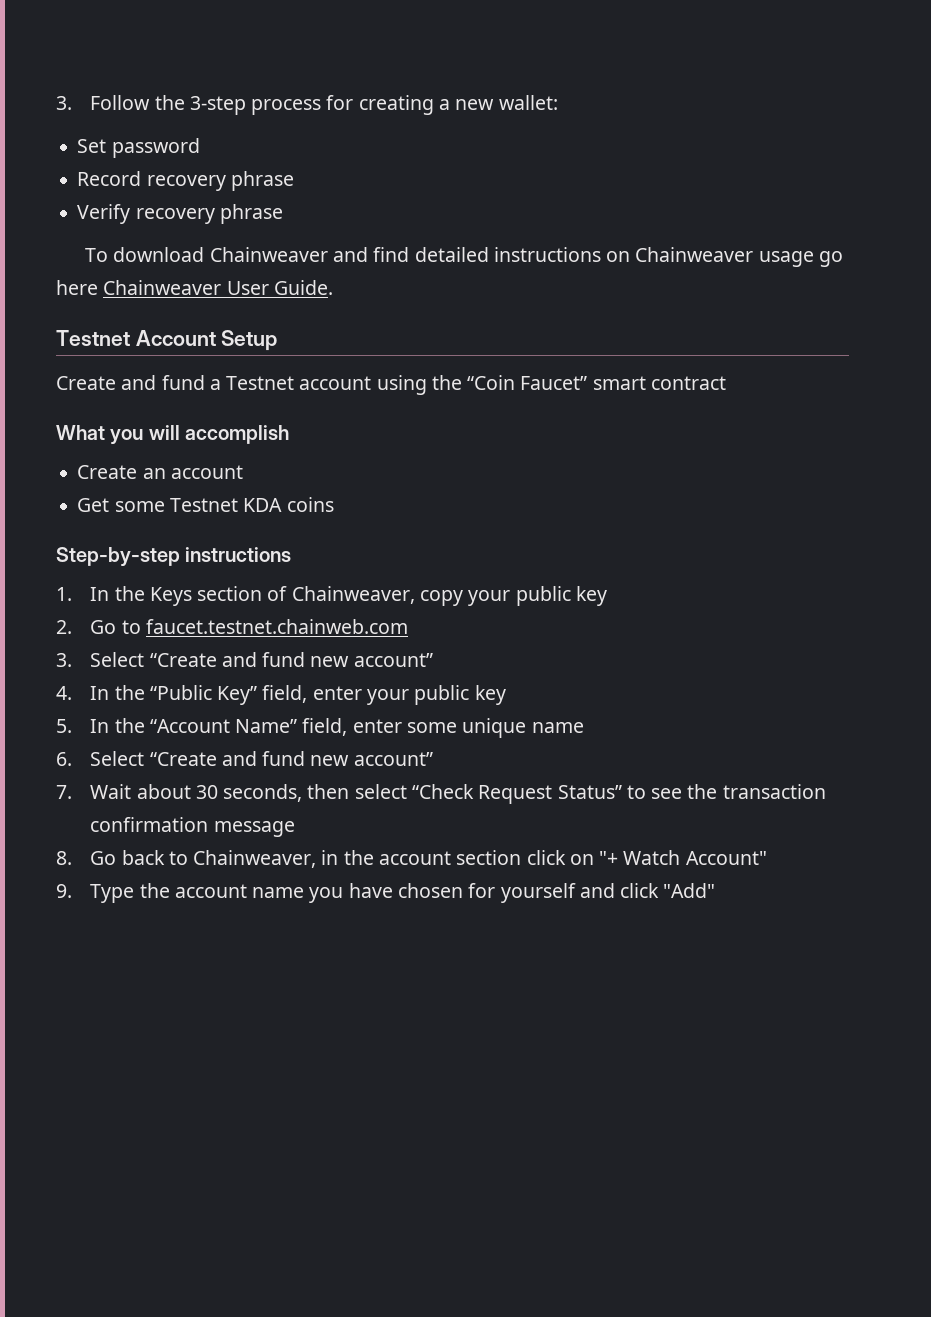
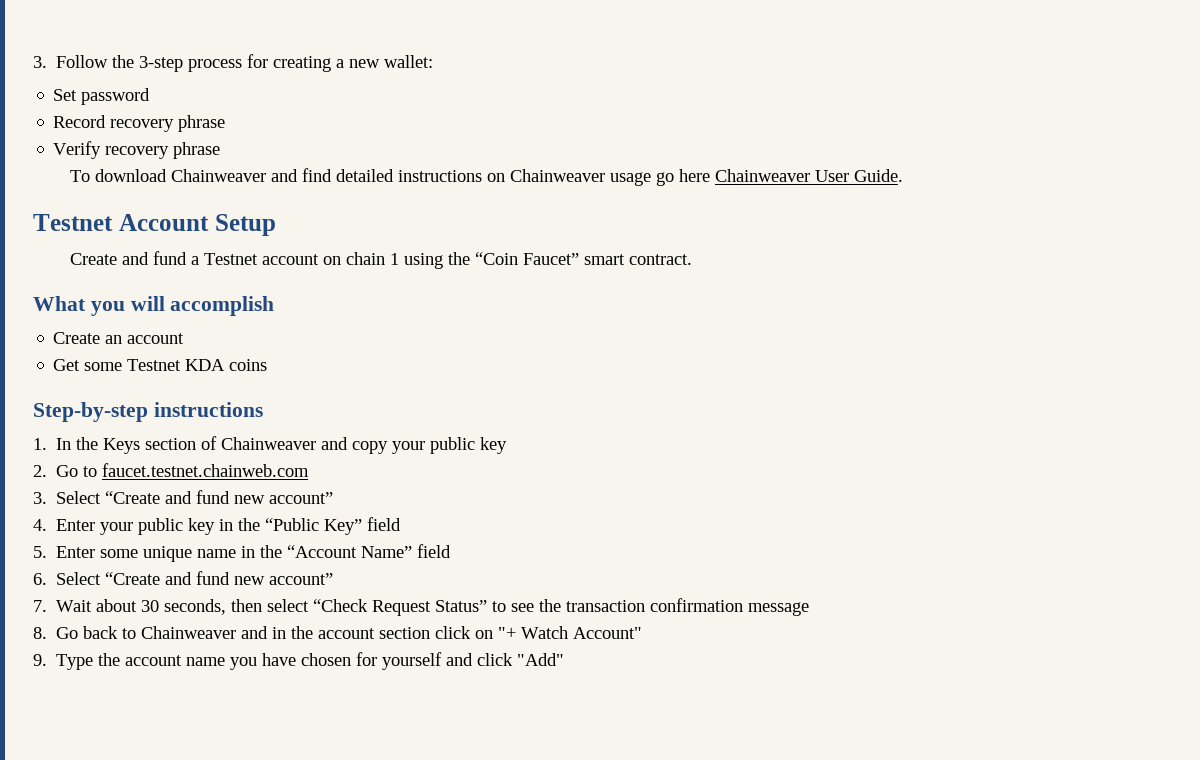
- Create and fund a Testnet account using the “Coin Faucet” smart contract
+ Create and fund a Testnet account on chain 1 using the “Coin Faucet” smart contract.
- 1. In the Keys section of Chainweaver, copy your public key
+ 1. In the Keys section of Chainweaver and copy your public key
- 4. In the “Public Key” field, enter your public key
- 5. In the “Account Name” field, enter some unique name
+ 4. Enter your public key in the “Public Key” field
+ 5. Enter some unique name in the “Account Name” field
- 8. Go back to Chainweaver, in the account section click on "+ Watch Account"
+ 8. Go back to Chainweaver and in the account section click on "+ Watch Account"

